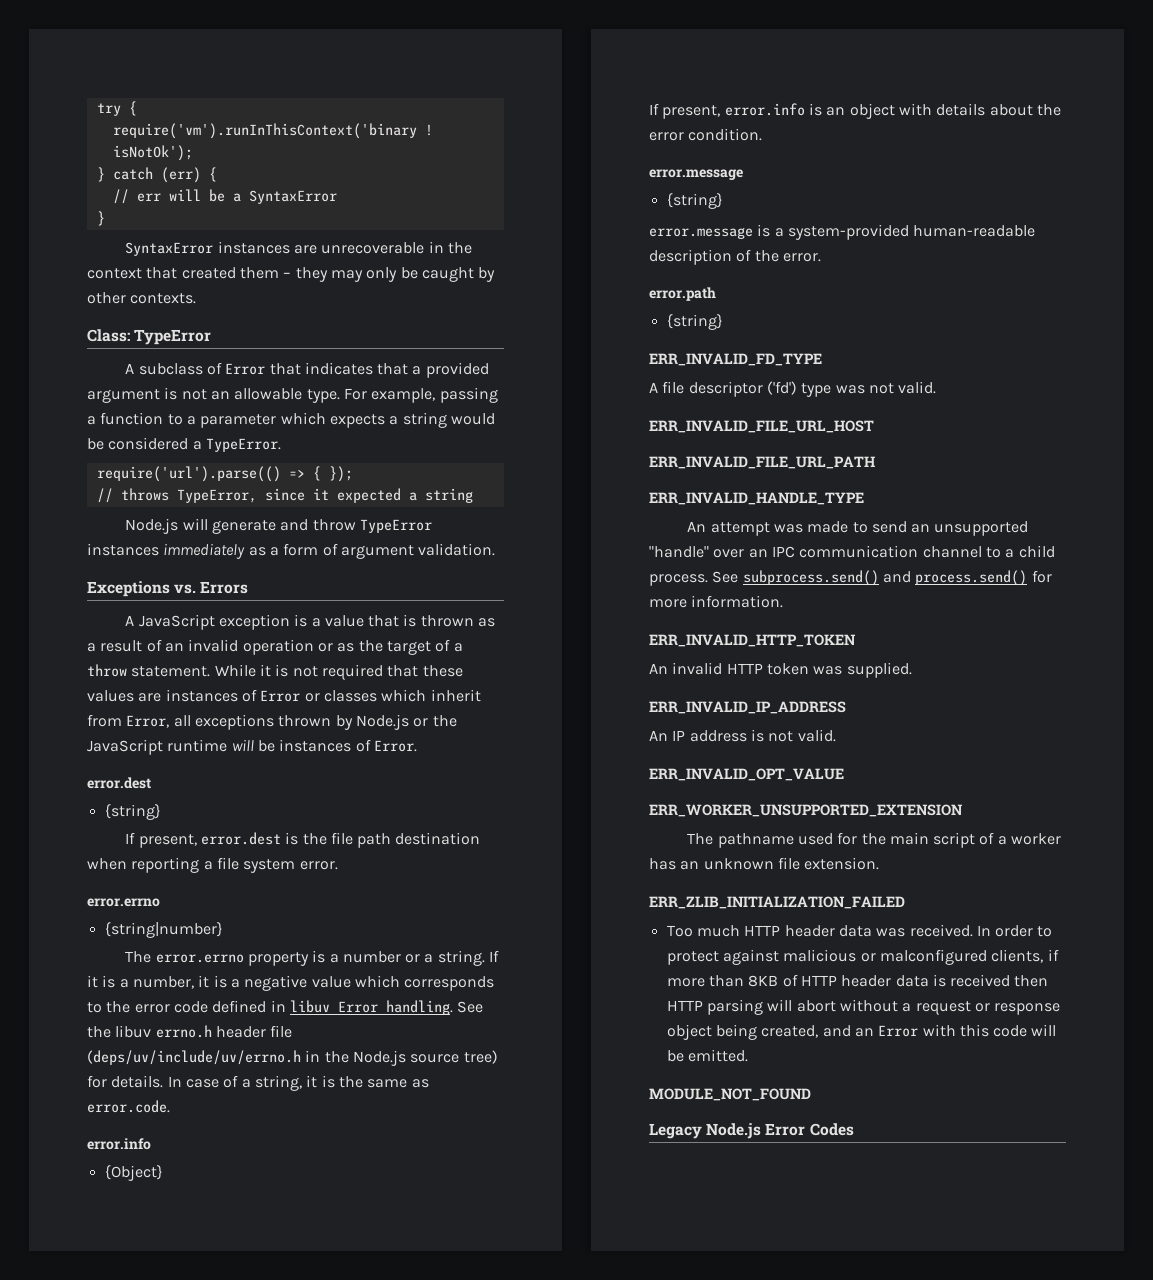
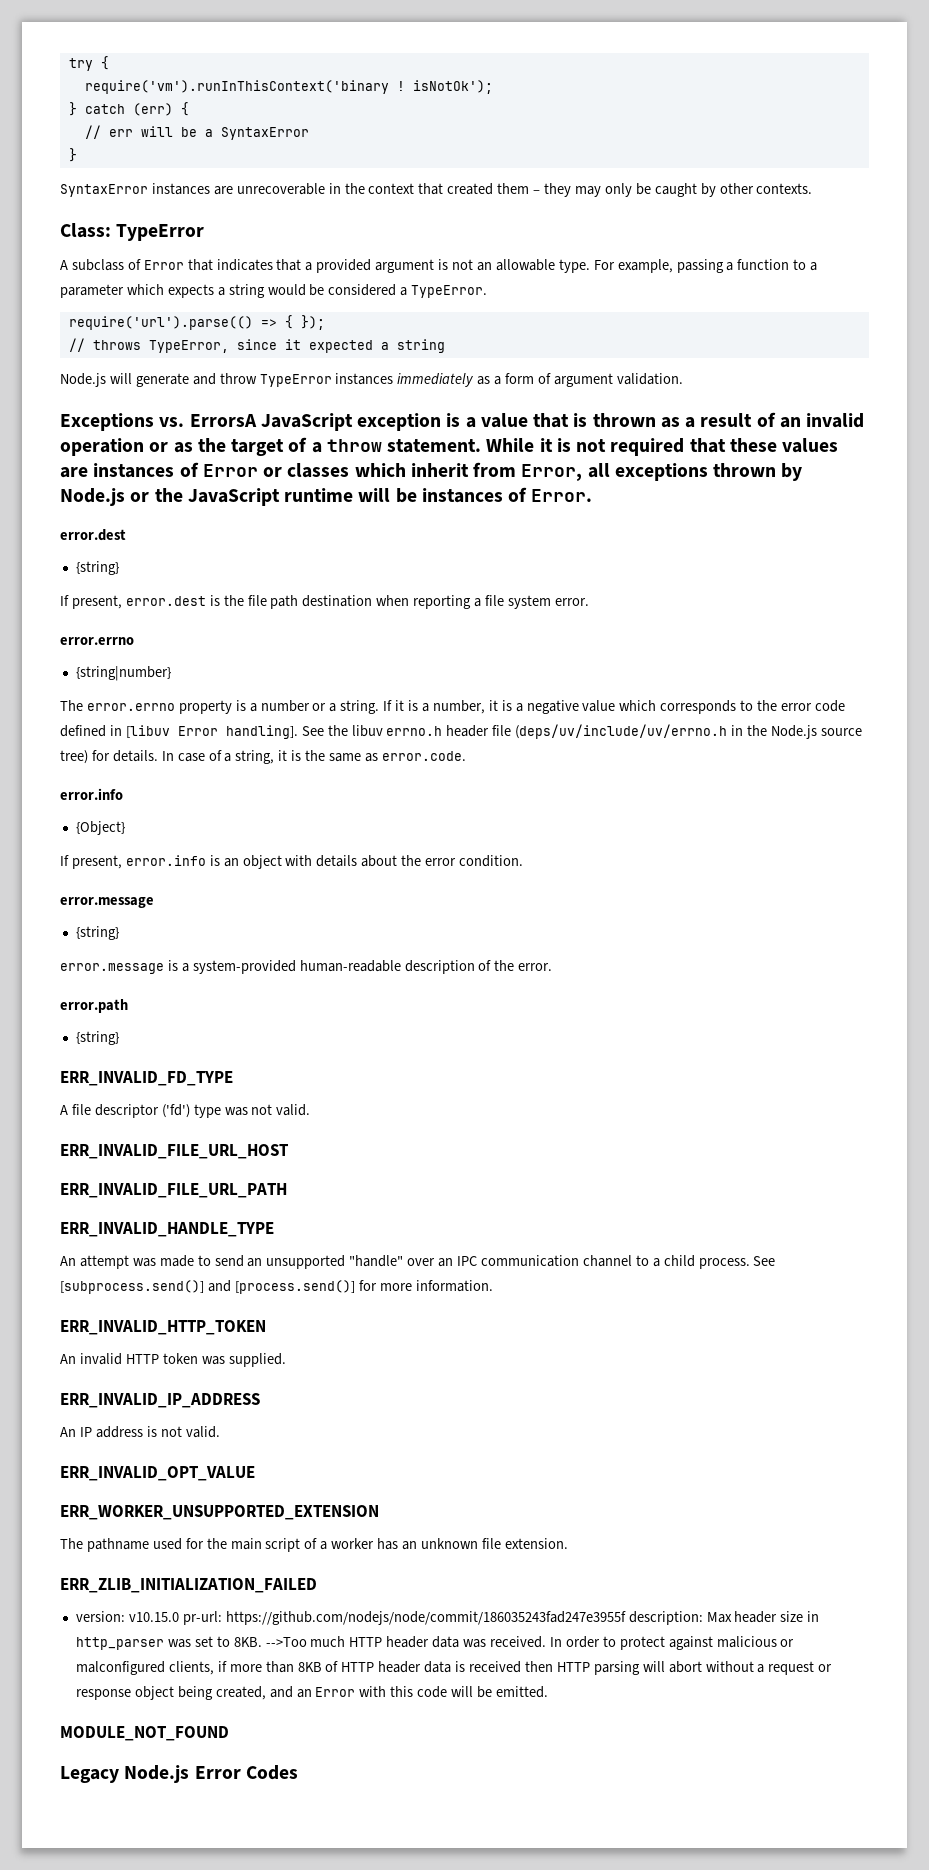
- Exceptions vs. Errors
- A JavaScript exception is a value that is thrown as a result of an invalid operation or as the target of a throw statement.
+ Exceptions vs. ErrorsA JavaScript exception is a value that is thrown as a result of an invalid operation or as the target of a throw statement.
- If it is a number, it is a negative value which corresponds to the error code defined in libuv Error handling.
+ If it is a number, it is a negative value which corresponds to the error code defined in [libuv Error handling].
- See subprocess.send() and process.send() for more information.
+ See [subprocess.send()] and [process.send()] for more information.
- Too much HTTP header data was received.
+ version: v10.15.0 pr-url: https://github.com/nodejs/node/commit/186035243fad247e3955f description: Max header size in http_parser was set to 8KB. -->Too much HTTP header data was received.

